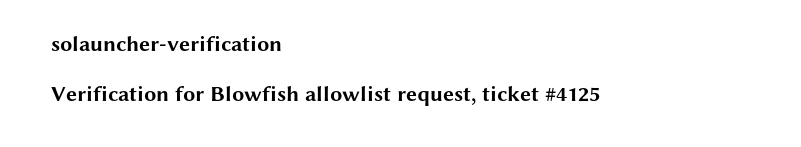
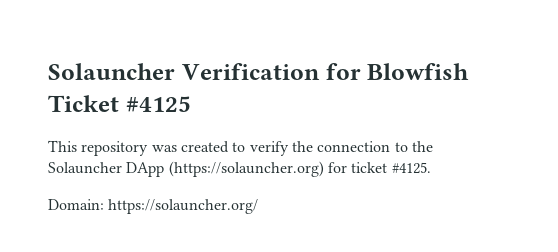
- solauncher-verification
- Verification for Blowfish allowlist request, ticket #4125
+ Solauncher Verification for Blowfish Ticket #4125
+ This repository was created to verify the connection to the Solauncher DApp (https://solauncher.org) for ticket #4125.
+ Domain: https://solauncher.org/

